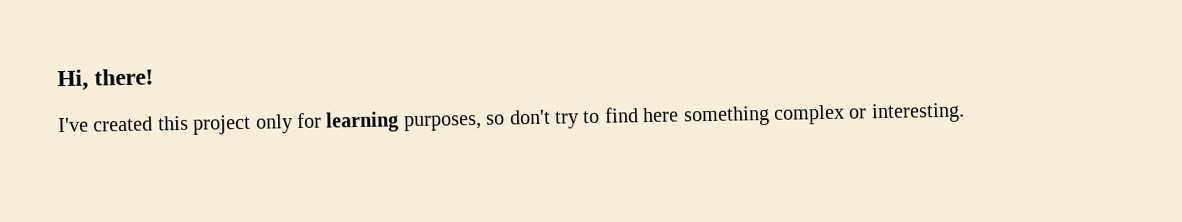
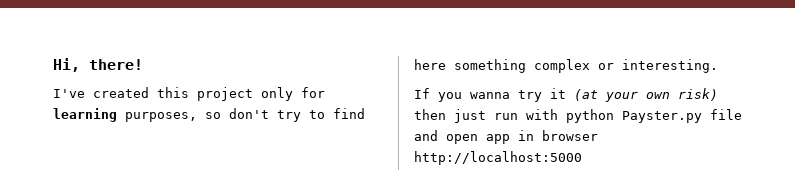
+ If you wanna try it (at your own risk) then just run with python Payster.py file and open app in browser http://localhost:5000

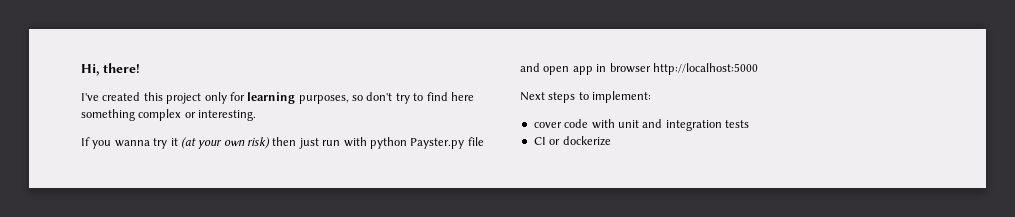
+ Next steps to implement:
+ cover code with unit and integration tests
+ CI or dockerize

